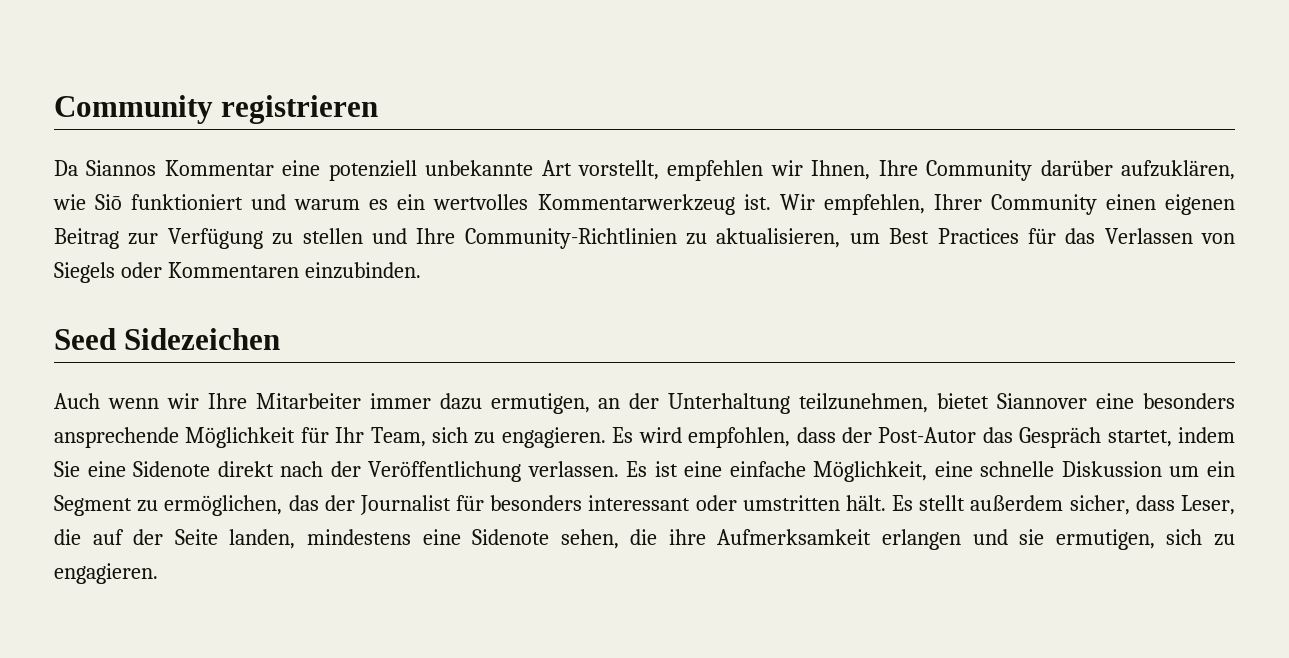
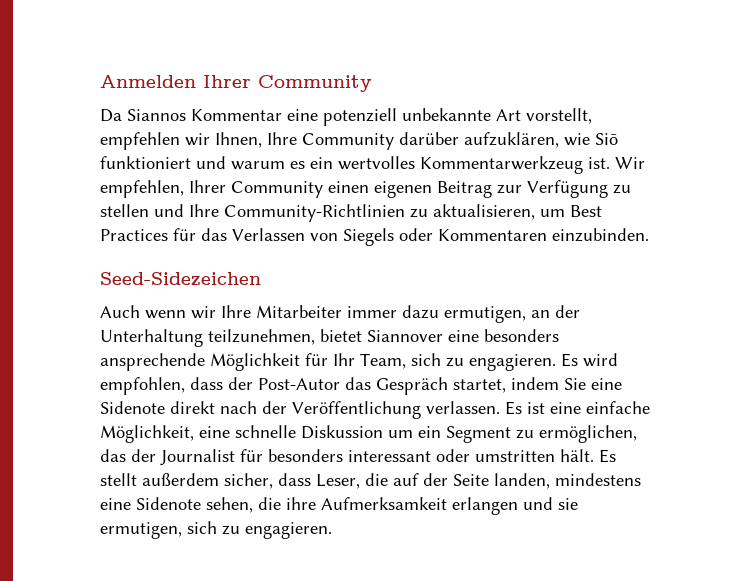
- Community registrieren
+ Anmelden Ihrer Community
- Seed Sidezeichen
+ Seed-Sidezeichen

